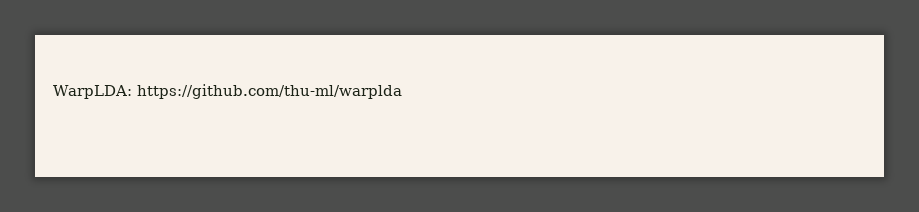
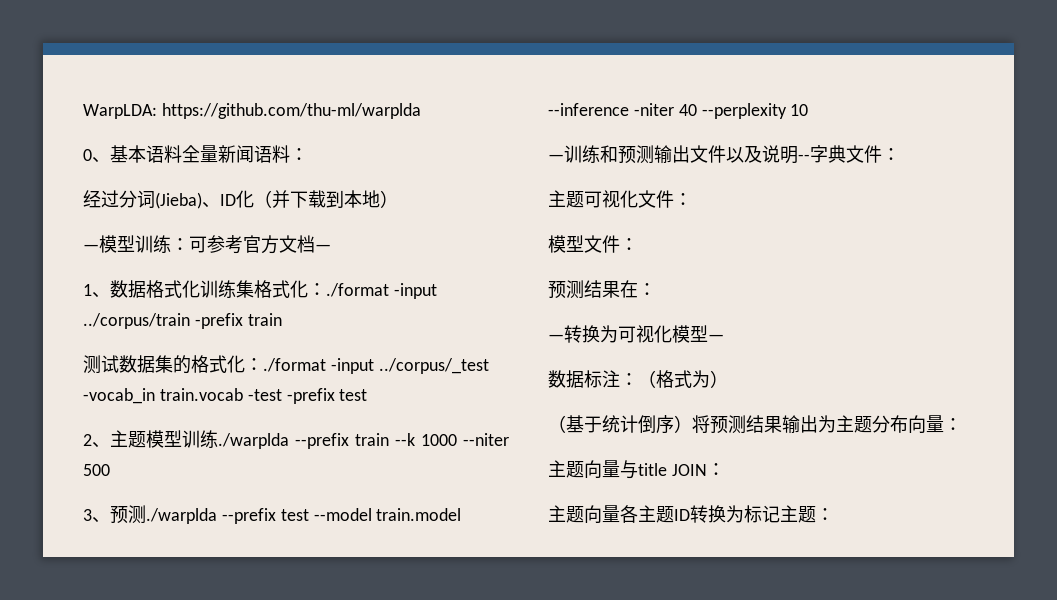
+ 0、基本语料全量新闻语料：
+ 经过分词(Jieba)、ID化（并下载到本地）
+ —模型训练：可参考官方文档—
+ 1、数据格式化训练集格式化：./format -input ../corpus/train -prefix train
+ 测试数据集的格式化：./format -input ../corpus/_test -vocab_in train.vocab -test -prefix test
+ 2、主题模型训练./warplda --prefix train --k 1000 --niter 500
+ 3、预测./warplda --prefix test --model train.model --inference -niter 40 --perplexity 10
+ —训练和预测输出文件以及说明--字典文件：
+ 主题可视化文件：
+ 模型文件：
+ 预测结果在：
+ —转换为可视化模型—
+ 数据标注：（格式为）
+ （基于统计倒序）将预测结果输出为主题分布向量：
+ 主题向量与title JOIN：
+ 主题向量各主题ID转换为标记主题：

